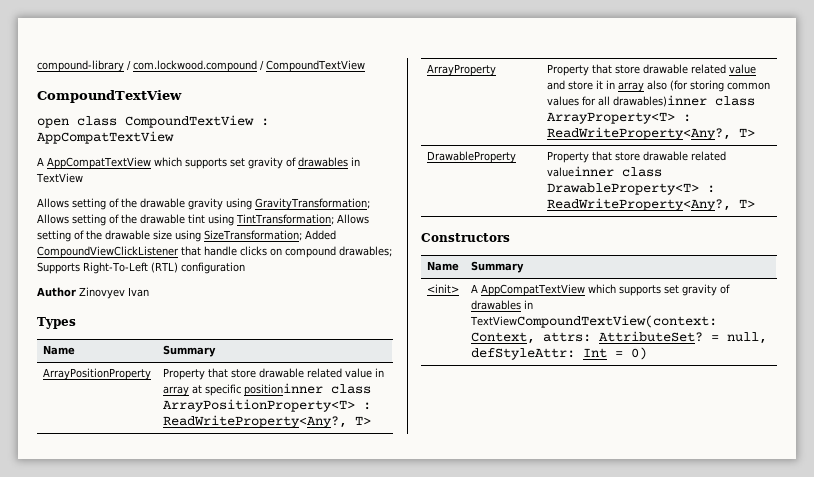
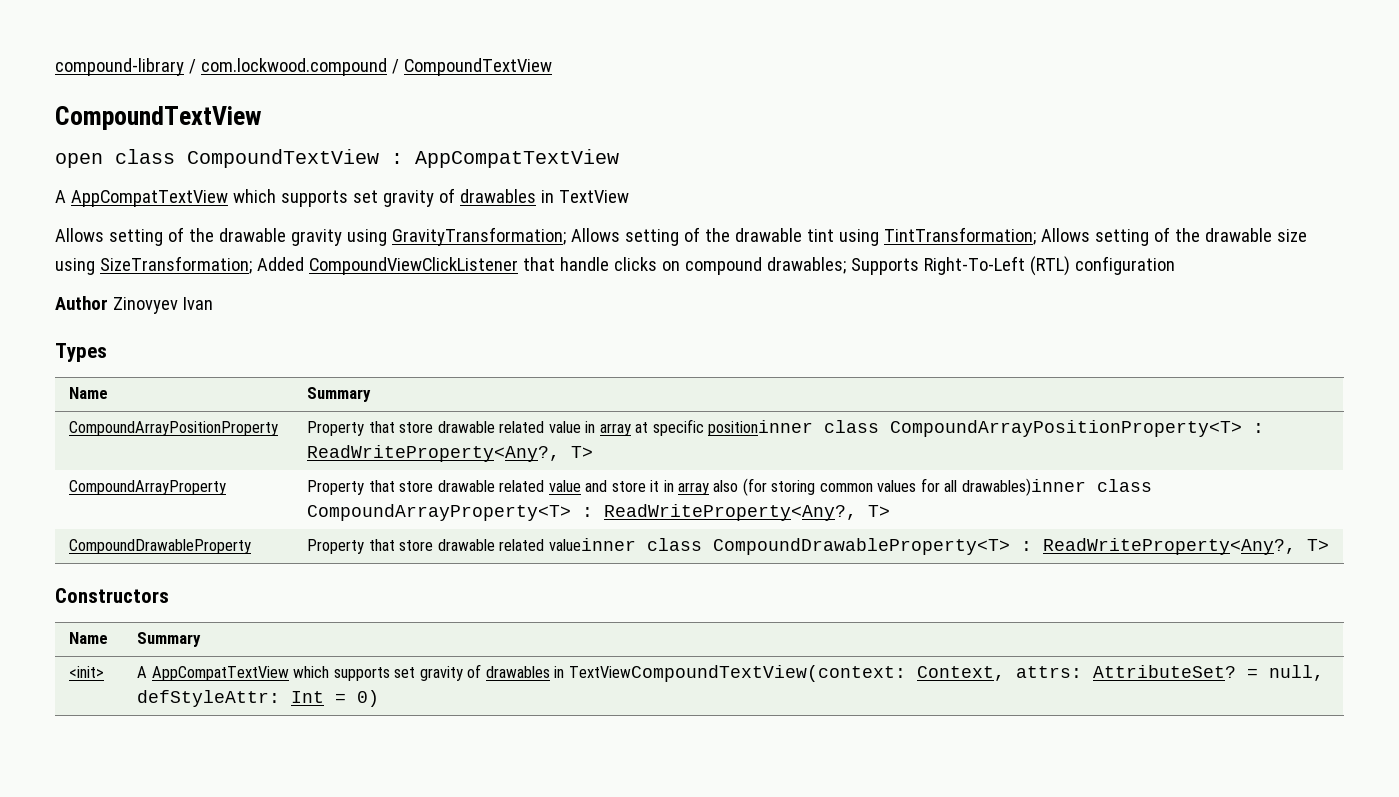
- ArrayPositionProperty | Property that store drawable related value in array at specific positioninner class ArrayPositionProperty<T> : ReadWriteProperty<Any?, T>
- ArrayProperty | Property that store drawable related value and store it in array also (for storing common values for all drawables)inner class ArrayProperty<T> : ReadWriteProperty<Any?, T>
- DrawableProperty | Property that store drawable related valueinner class DrawableProperty<T> : ReadWriteProperty<Any?, T>
+ CompoundArrayPositionProperty | Property that store drawable related value in array at specific positioninner class CompoundArrayPositionProperty<T> : ReadWriteProperty<Any?, T>
+ CompoundArrayProperty | Property that store drawable related value and store it in array also (for storing common values for all drawables)inner class CompoundArrayProperty<T> : ReadWriteProperty<Any?, T>
+ CompoundDrawableProperty | Property that store drawable related valueinner class CompoundDrawableProperty<T> : ReadWriteProperty<Any?, T>

